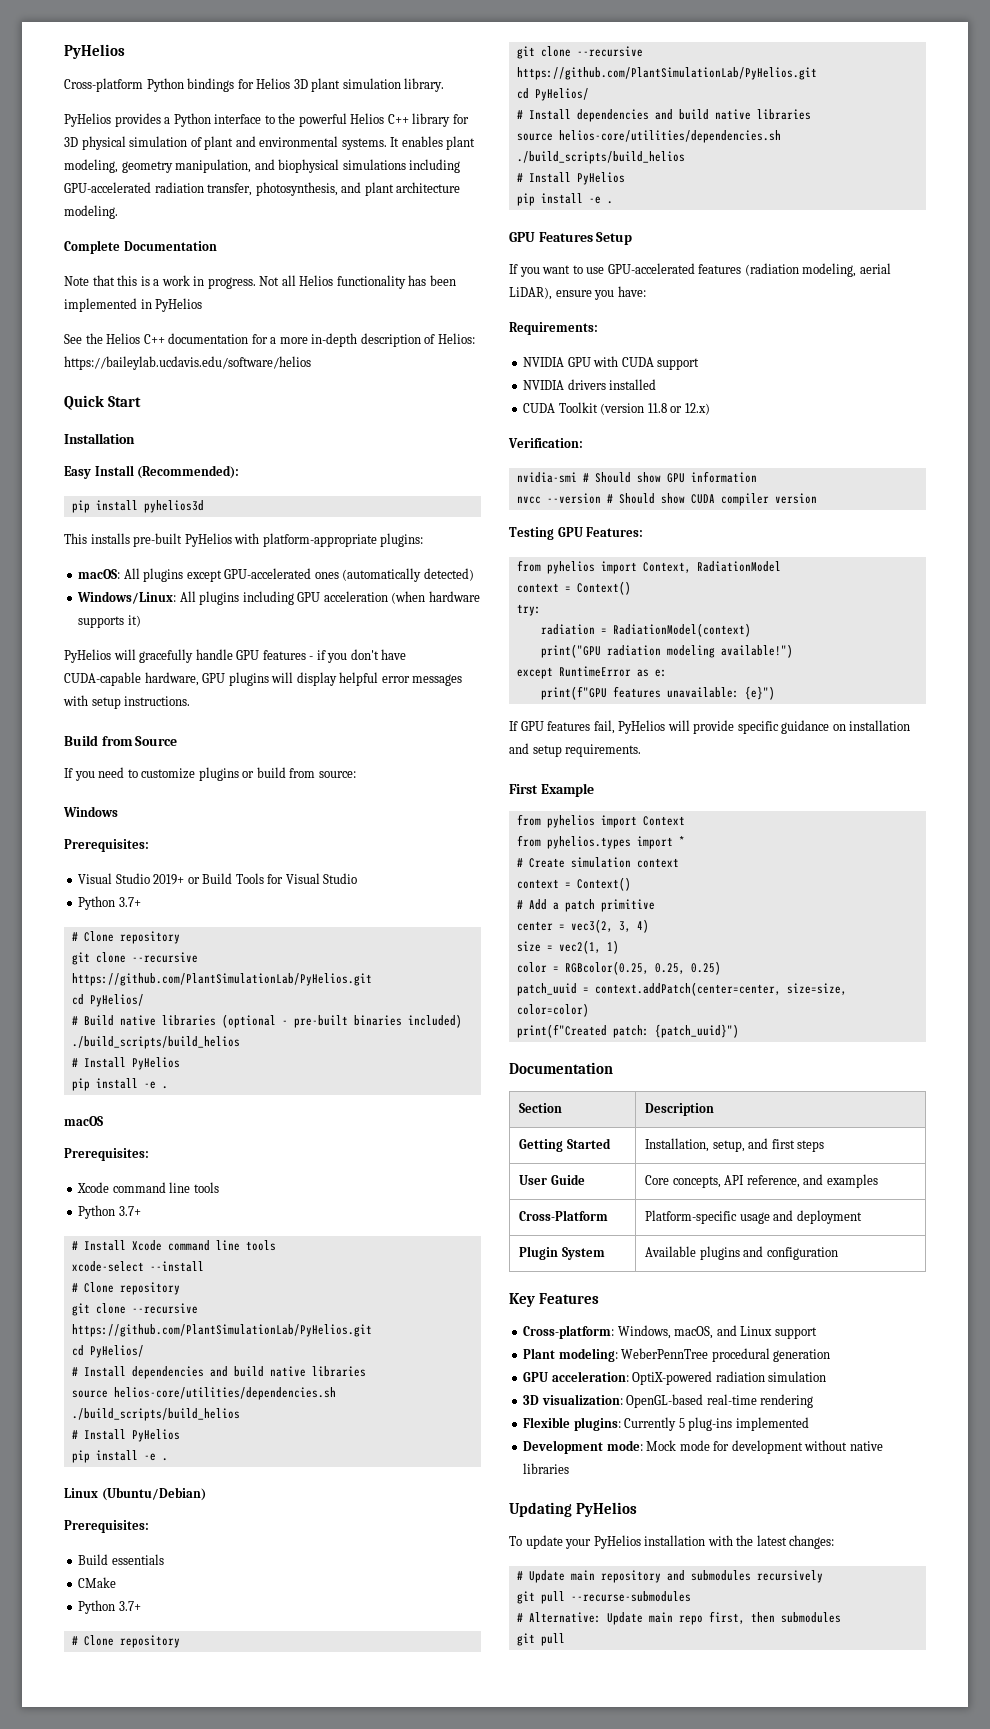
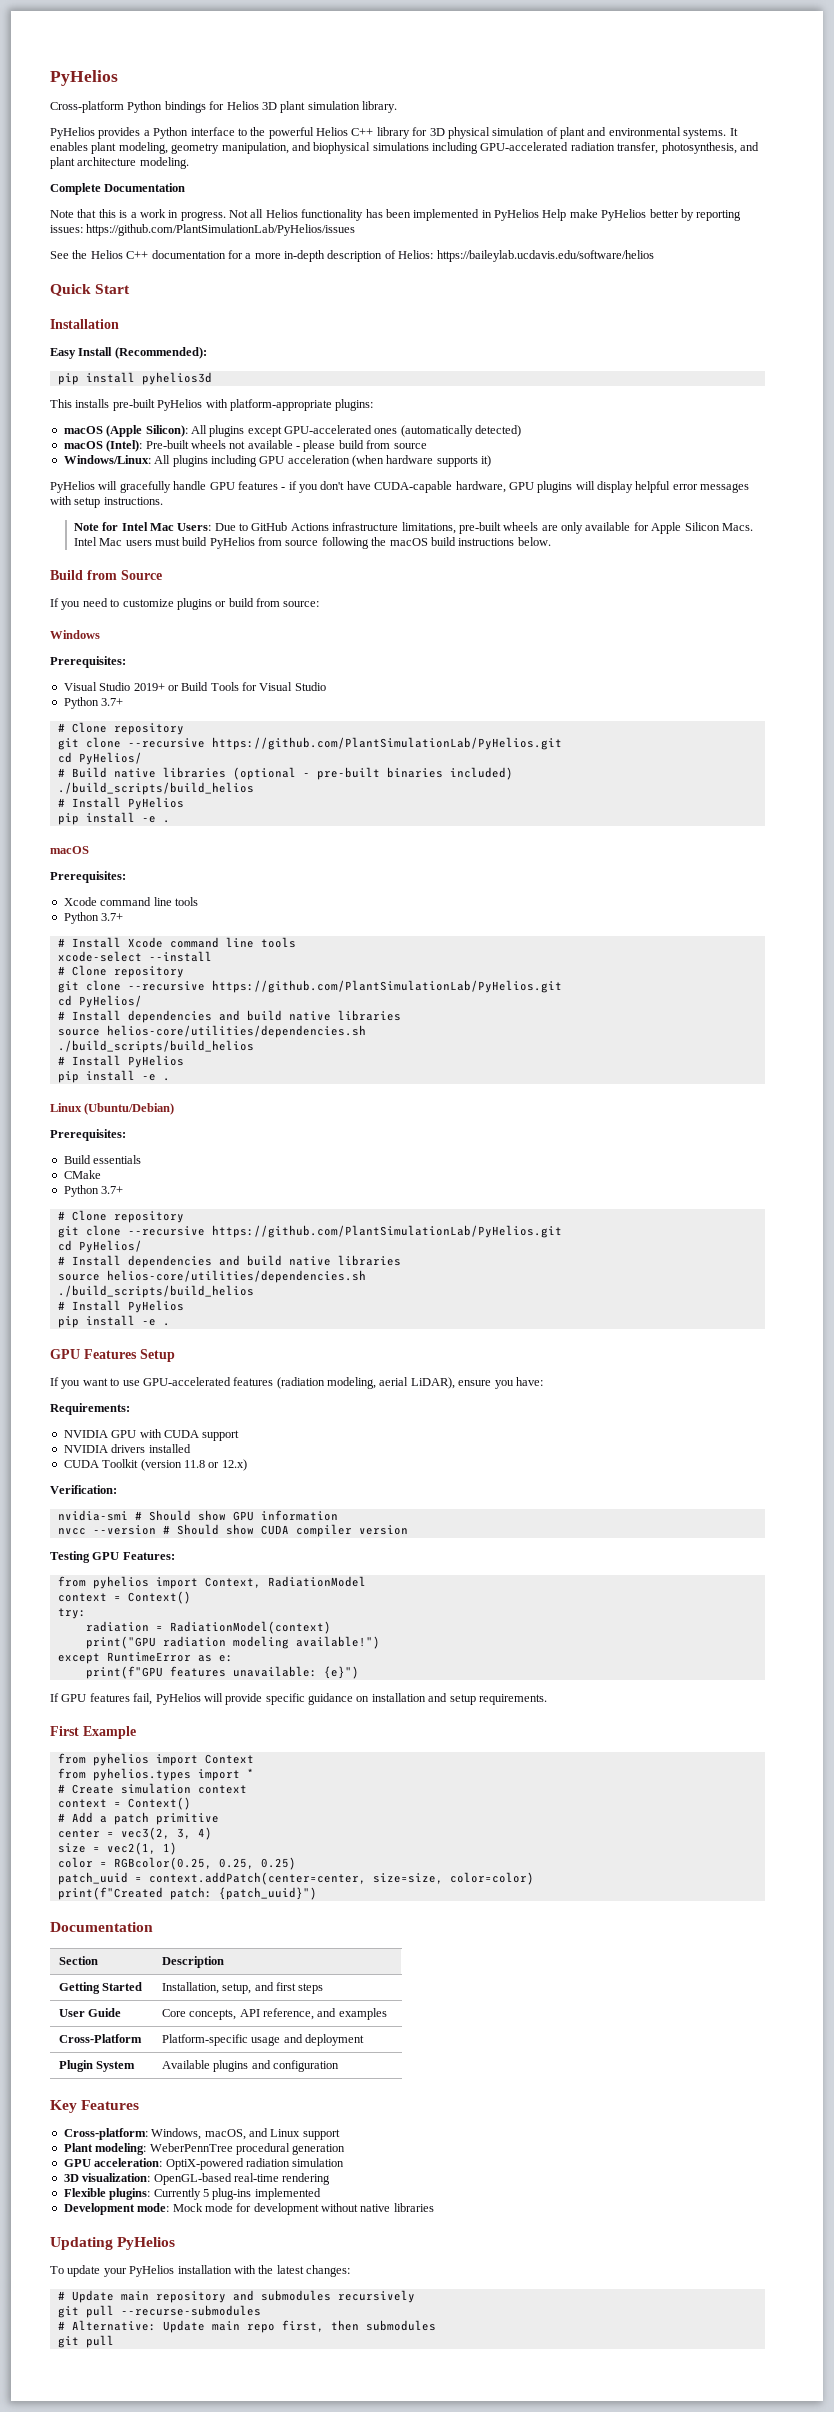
- Not all Helios functionality has been implemented in PyHelios
+ Not all Helios functionality has been implemented in PyHelios Help make PyHelios better by reporting issues: https://github.com/PlantSimulationLab/PyHelios/issues
- macOS: All plugins except GPU-accelerated ones (automatically detected)
+ macOS (Apple Silicon): All plugins except GPU-accelerated ones (automatically detected)
+ macOS (Intel): Pre-built wheels not available - please build from source
+ Note for Intel Mac Users: Due to GitHub Actions infrastructure limitations, pre-built wheels are only available for Apple Silicon Macs. Intel Mac users must build PyHelios from source following the macOS build instructions below.

